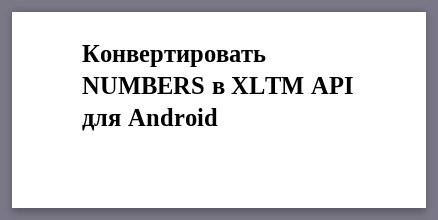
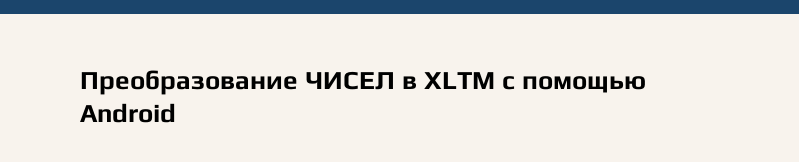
- Конвертировать NUMBERS в XLTM API для Android
+ Преобразование ЧИСЕЛ в XLTM с помощью Android

